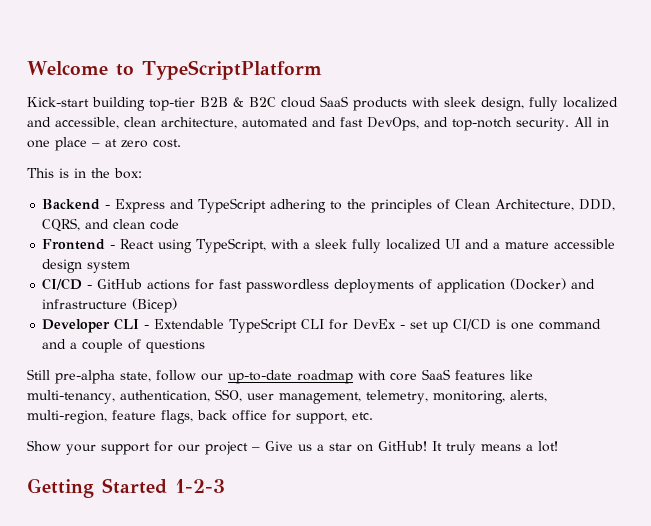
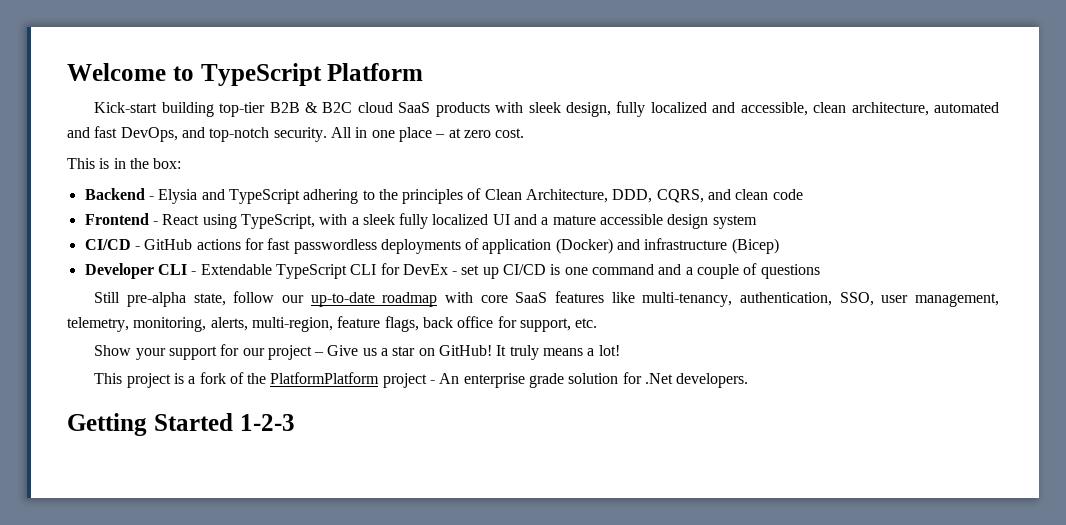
- Welcome to TypeScriptPlatform
+ Welcome to TypeScript Platform
- Backend - Express and TypeScript adhering to the principles of Clean Architecture, DDD, CQRS, and clean code
+ Backend - Elysia and TypeScript adhering to the principles of Clean Architecture, DDD, CQRS, and clean code
+ This project is a fork of the PlatformPlatform project - An enterprise grade solution for .Net developers.

